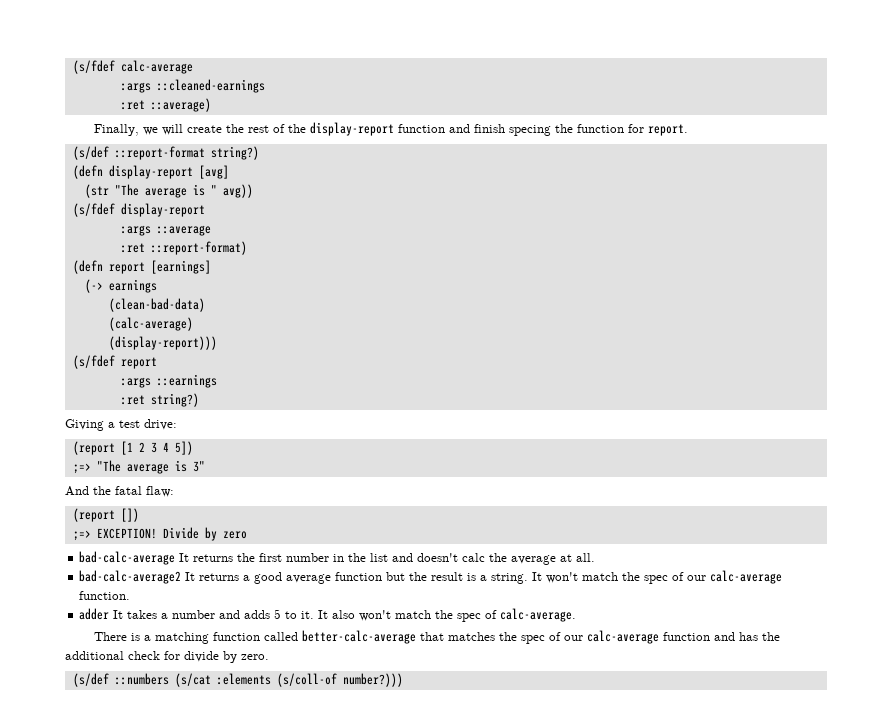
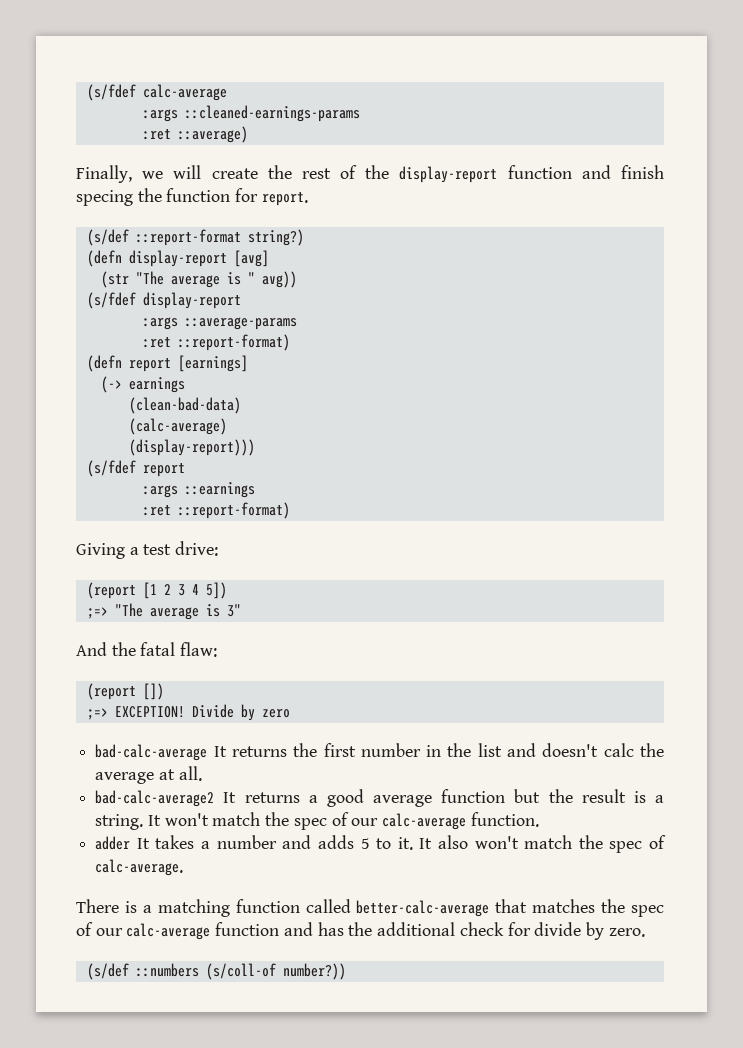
- :args ::cleaned-earnings
+ :args ::cleaned-earnings-params
- :args ::average
+ :args ::average-params
  :args ::earnings
- :ret string?)
+ :ret ::report-format)
- (s/def ::numbers (s/cat :elements (s/coll-of number?)))
+ (s/def ::numbers (s/coll-of number?))

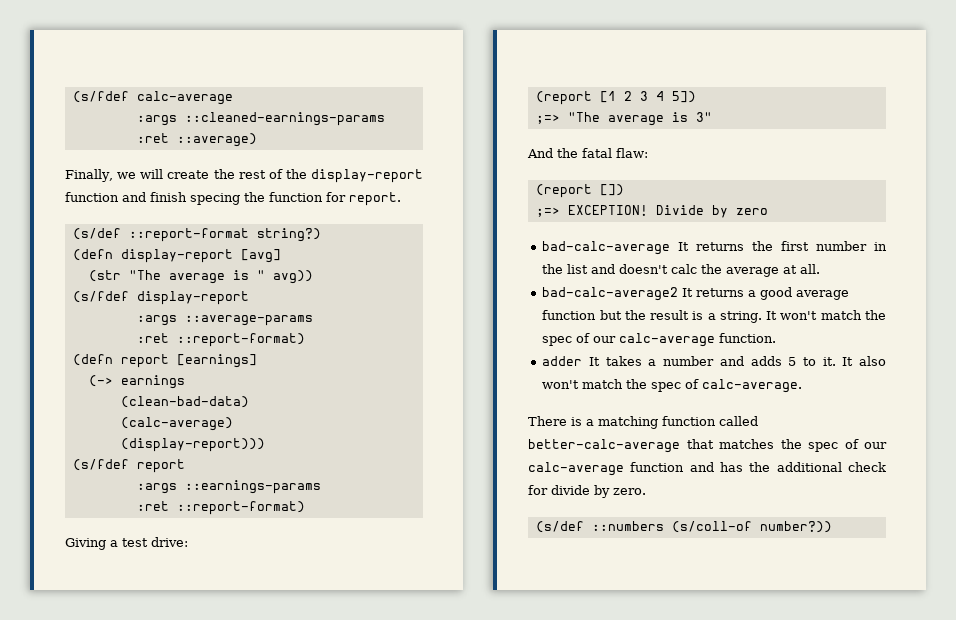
- :args ::earnings
+ :args ::earnings-params

